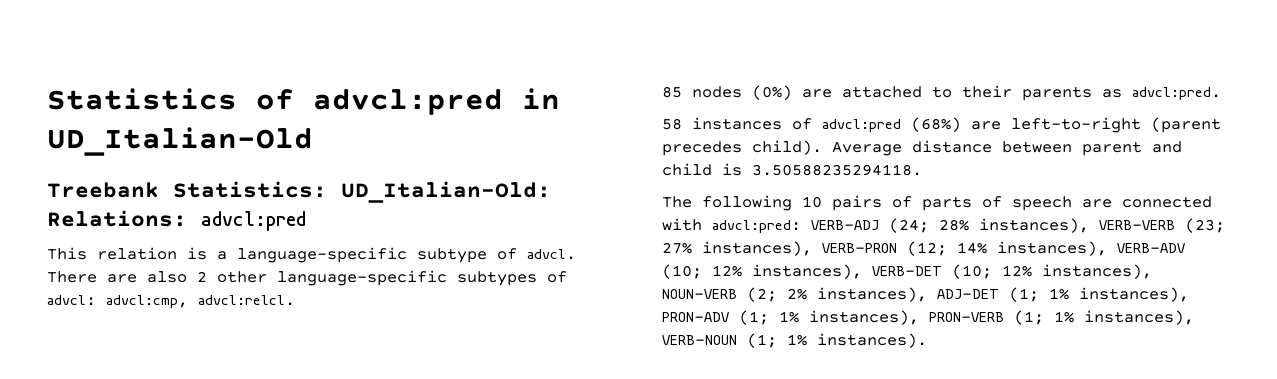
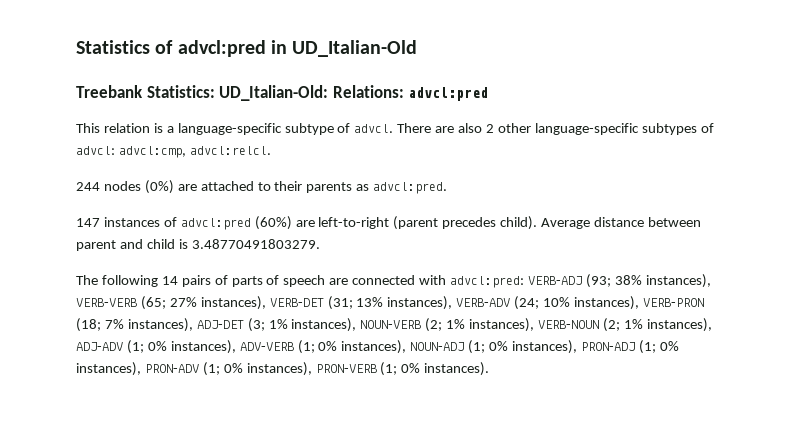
- 85 nodes (0%) are attached to their parents as advcl:pred.
+ 244 nodes (0%) are attached to their parents as advcl:pred.
- 58 instances of advcl:pred (68%) are left-to-right (parent precedes child).
+ 147 instances of advcl:pred (60%) are left-to-right (parent precedes child).
- Average distance between parent and child is 3.50588235294118.
+ Average distance between parent and child is 3.48770491803279.
- The following 10 pairs of parts of speech are connected with advcl:pred: VERB-ADJ (24; 28% instances), VERB-VERB (23; 27% instances), VERB-PRON (12; 14% instances), VERB-ADV (10; 12% instances), VERB-DET (10; 12% instances), NOUN-VERB (2; 2% instances), ADJ-DET (1; 1% instances), PRON-ADV (1; 1% instances), PRON-VERB (1; 1% instances), VERB-NOUN (1; 1% instances).
+ The following 14 pairs of parts of speech are connected with advcl:pred: VERB-ADJ (93; 38% instances), VERB-VERB (65; 27% instances), VERB-DET (31; 13% instances), VERB-ADV (24; 10% instances), VERB-PRON (18; 7% instances), ADJ-DET (3; 1% instances), NOUN-VERB (2; 1% instances), VERB-NOUN (2; 1% instances), ADJ-ADV (1; 0% instances), ADV-VERB (1; 0% instances), NOUN-ADJ (1; 0% instances), PRON-ADJ (1; 0% instances), PRON-ADV (1; 0% instances), PRON-VERB (1; 0% instances).

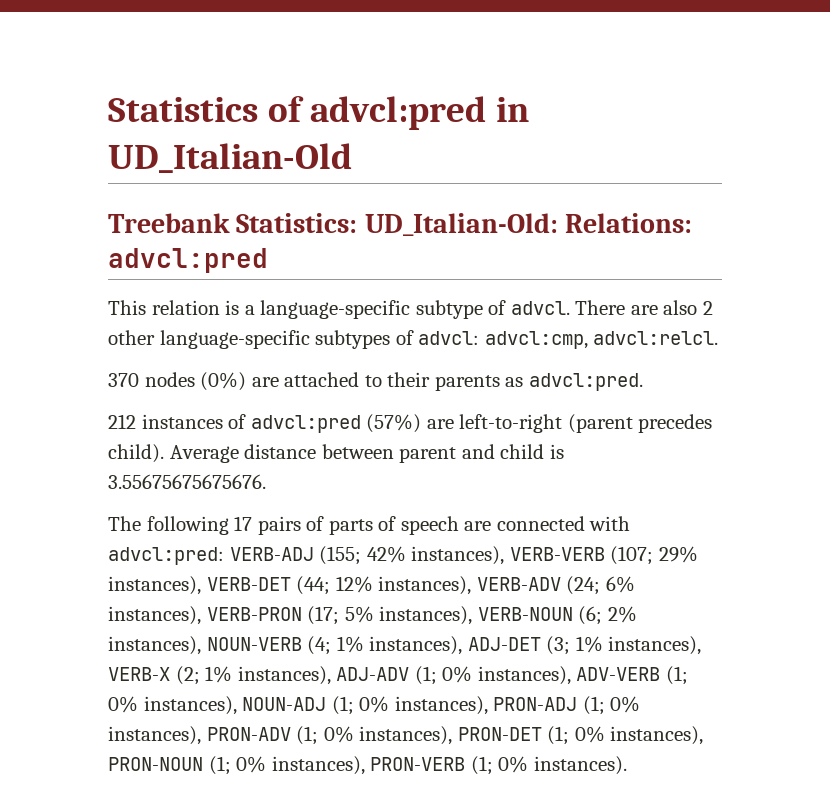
- 244 nodes (0%) are attached to their parents as advcl:pred.
+ 370 nodes (0%) are attached to their parents as advcl:pred.
- 147 instances of advcl:pred (60%) are left-to-right (parent precedes child).
+ 212 instances of advcl:pred (57%) are left-to-right (parent precedes child).
- Average distance between parent and child is 3.48770491803279.
+ Average distance between parent and child is 3.55675675675676.
- The following 14 pairs of parts of speech are connected with advcl:pred: VERB-ADJ (93; 38% instances), VERB-VERB (65; 27% instances), VERB-DET (31; 13% instances), VERB-ADV (24; 10% instances), VERB-PRON (18; 7% instances), ADJ-DET (3; 1% instances), NOUN-VERB (2; 1% instances), VERB-NOUN (2; 1% instances), ADJ-ADV (1; 0% instances), ADV-VERB (1; 0% instances), NOUN-ADJ (1; 0% instances), PRON-ADJ (1; 0% instances), PRON-ADV (1; 0% instances), PRON-VERB (1; 0% instances).
+ The following 17 pairs of parts of speech are connected with advcl:pred: VERB-ADJ (155; 42% instances), VERB-VERB (107; 29% instances), VERB-DET (44; 12% instances), VERB-ADV (24; 6% instances), VERB-PRON (17; 5% instances), VERB-NOUN (6; 2% instances), NOUN-VERB (4; 1% instances), ADJ-DET (3; 1% instances), VERB-X (2; 1% instances), ADJ-ADV (1; 0% instances), ADV-VERB (1; 0% instances), NOUN-ADJ (1; 0% instances), PRON-ADJ (1; 0% instances), PRON-ADV (1; 0% instances), PRON-DET (1; 0% instances), PRON-NOUN (1; 0% instances), PRON-VERB (1; 0% instances).

